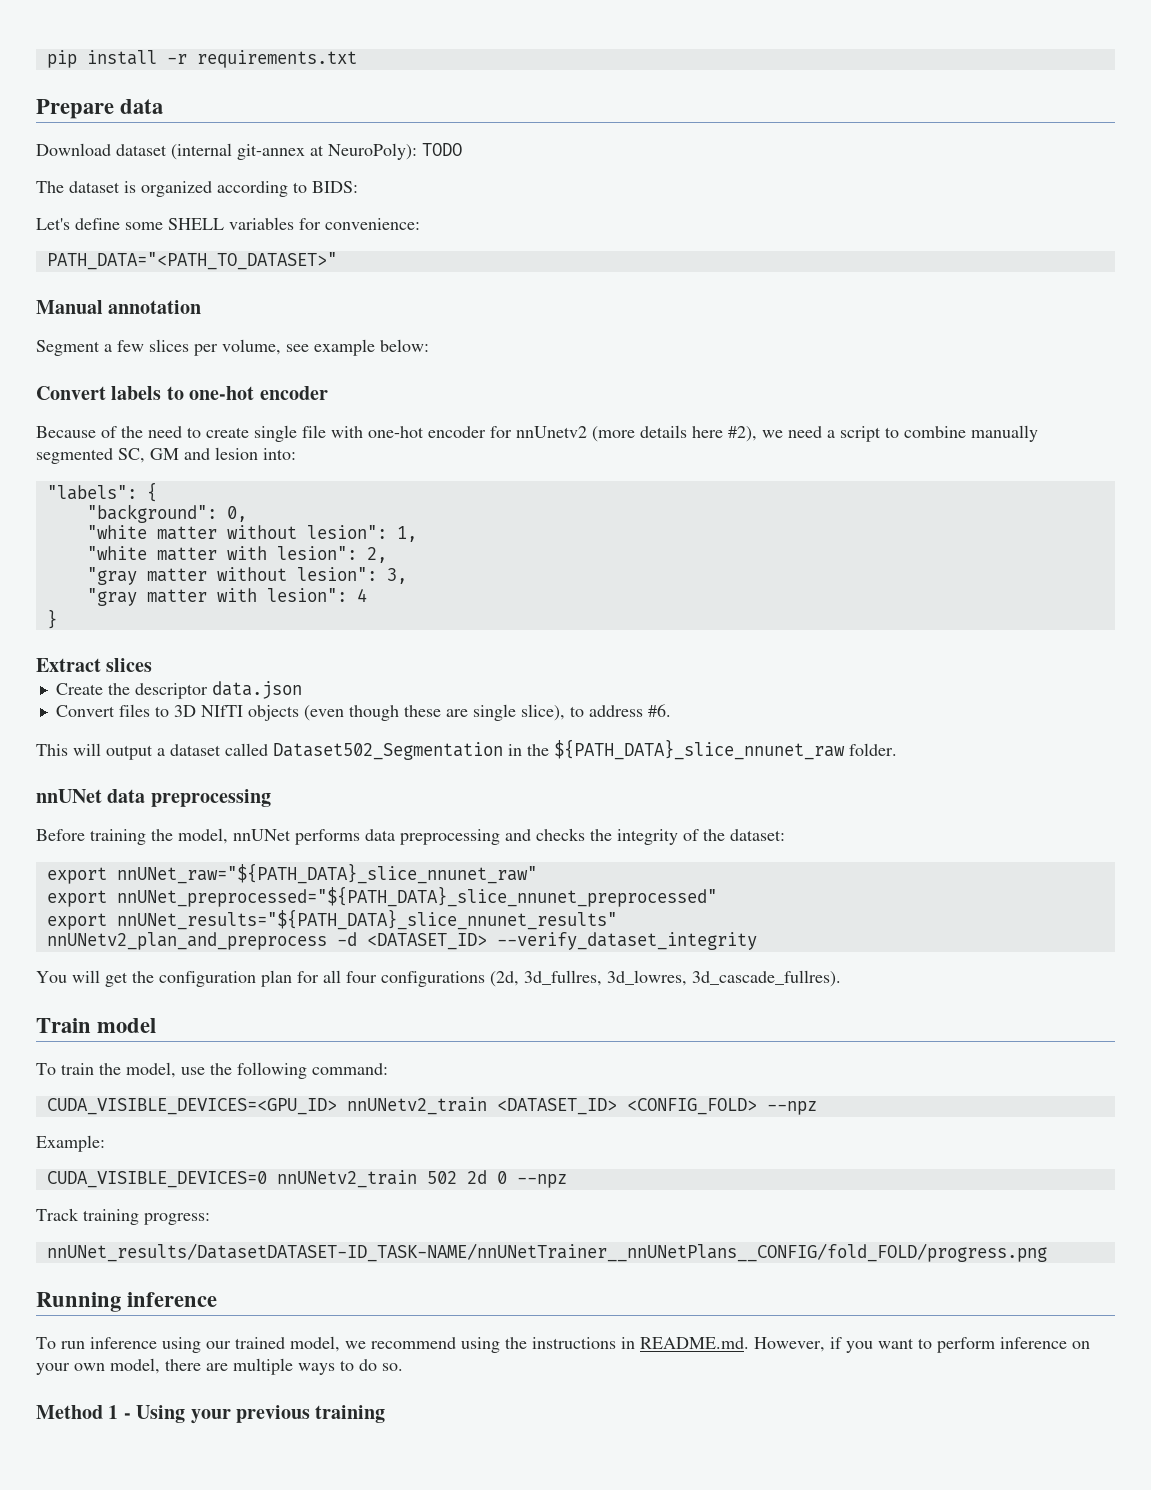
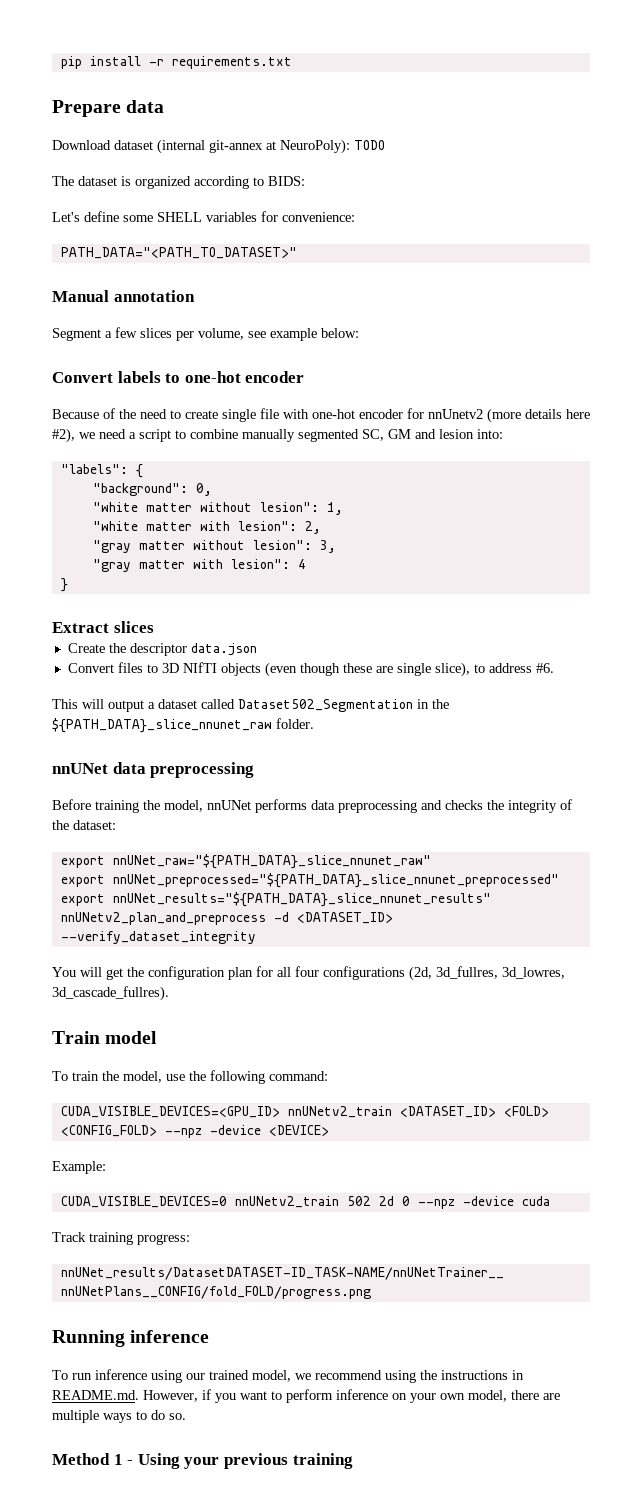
- CUDA_VISIBLE_DEVICES=<GPU_ID> nnUNetv2_train <DATASET_ID> <CONFIG_FOLD> --npz
+ CUDA_VISIBLE_DEVICES=<GPU_ID> nnUNetv2_train <DATASET_ID> <FOLD> <CONFIG_FOLD> --npz -device <DEVICE>
- CUDA_VISIBLE_DEVICES=0 nnUNetv2_train 502 2d 0 --npz
+ CUDA_VISIBLE_DEVICES=0 nnUNetv2_train 502 2d 0 --npz -device cuda

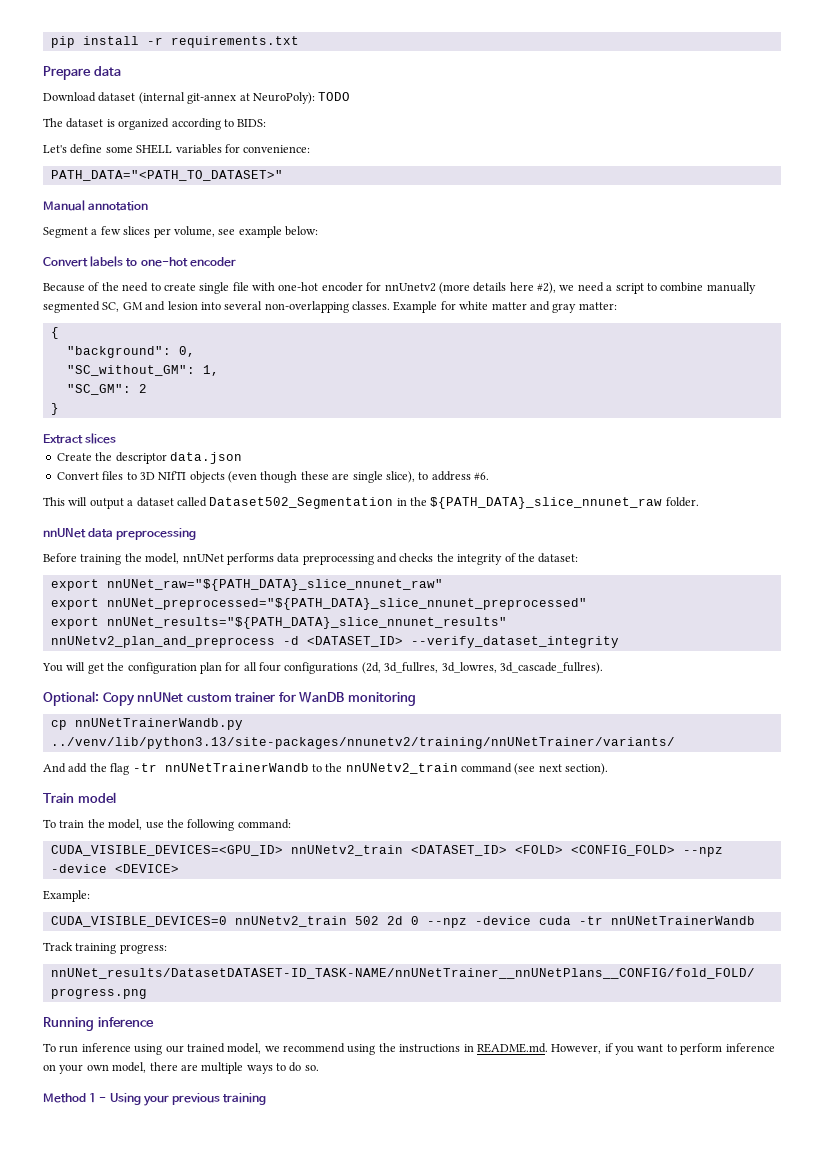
- Because of the need to create single file with one-hot encoder for nnUnetv2 (more details here #2), we need a script to combine manually segmented SC, GM and lesion into:
- "labels": {
+ Because of the need to create single file with one-hot encoder for nnUnetv2 (more details here #2), we need a script to combine manually segmented SC, GM and lesion into several non-overlapping classes. Example for white matter and gray matter:
+ {
  "background": 0,
- "white matter without lesion": 1,
- "white matter with lesion": 2,
- "gray matter without lesion": 3,
- "gray matter with lesion": 4
+ "SC_without_GM": 1,
+ "SC_GM": 2
+ Optional: Copy nnUNet custom trainer for WanDB monitoring
+ cp nnUNetTrainerWandb.py ../venv/lib/python3.13/site-packages/nnunetv2/training/nnUNetTrainer/variants/
+ And add the flag -tr nnUNetTrainerWandb to the nnUNetv2_train command (see next section).
- CUDA_VISIBLE_DEVICES=0 nnUNetv2_train 502 2d 0 --npz -device cuda
+ CUDA_VISIBLE_DEVICES=0 nnUNetv2_train 502 2d 0 --npz -device cuda -tr nnUNetTrainerWandb

